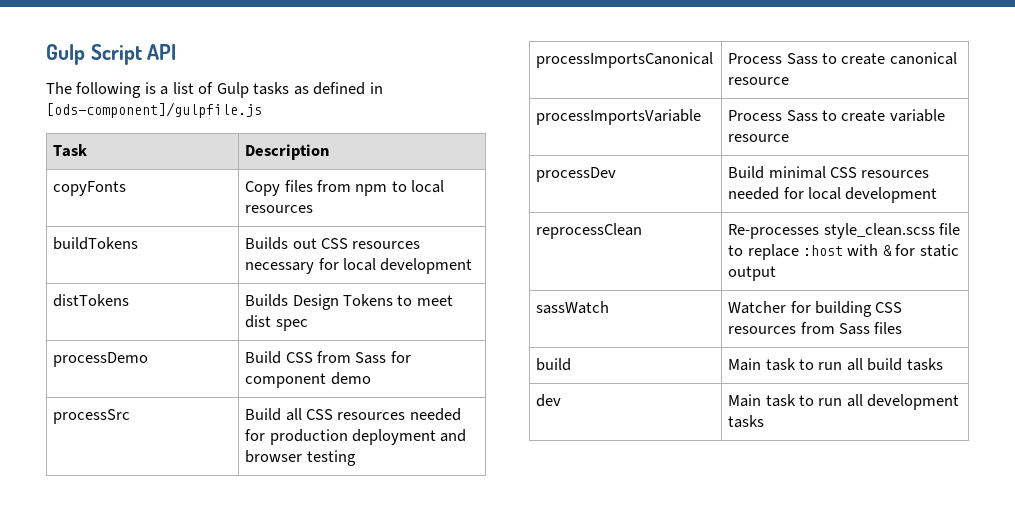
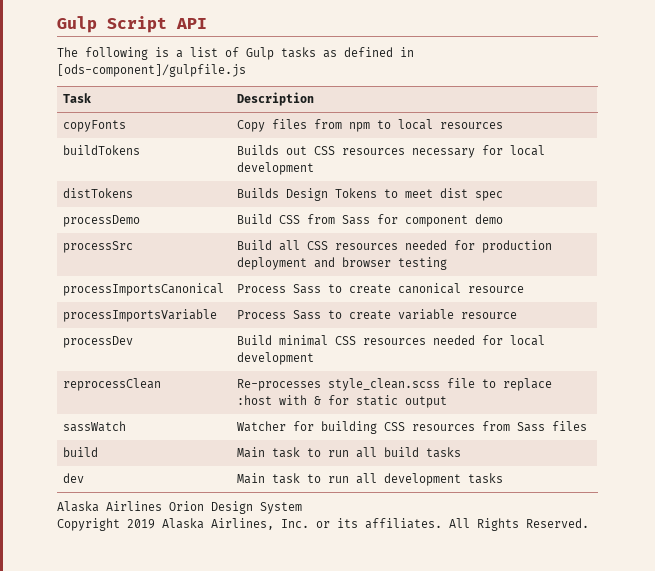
+ Alaska Airlines Orion Design System
+ Copyright 2019 Alaska Airlines, Inc. or its affiliates. All Rights Reserved.

